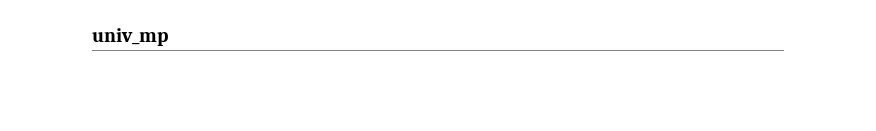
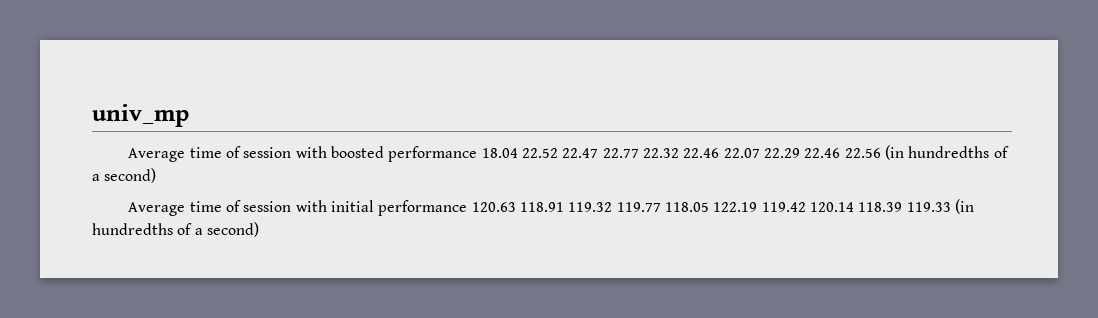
+ Average time of session with boosted performance 18.04 22.52 22.47 22.77 22.32 22.46 22.07 22.29 22.46 22.56 (in hundredths of a second)
+ Average time of session with initial performance 120.63 118.91 119.32 119.77 118.05 122.19 119.42 120.14 118.39 119.33 (in hundredths of a second)

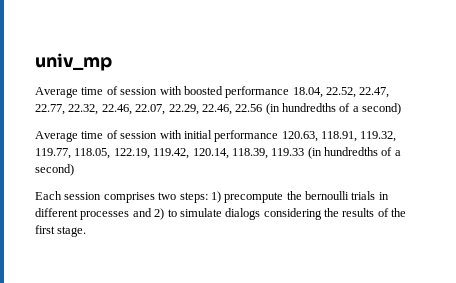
- Average time of session with boosted performance 18.04 22.52 22.47 22.77 22.32 22.46 22.07 22.29 22.46 22.56 (in hundredths of a second)
+ Average time of session with boosted performance 18.04, 22.52, 22.47, 22.77, 22.32, 22.46, 22.07, 22.29, 22.46, 22.56 (in hundredths of a second)
- Average time of session with initial performance 120.63 118.91 119.32 119.77 118.05 122.19 119.42 120.14 118.39 119.33 (in hundredths of a second)
+ Average time of session with initial performance 120.63, 118.91, 119.32, 119.77, 118.05, 122.19, 119.42, 120.14, 118.39, 119.33 (in hundredths of a second)
+ Each session comprises two steps: 1) precompute the bernoulli trials in different processes and 2) to simulate dialogs considering the results of the first stage.

